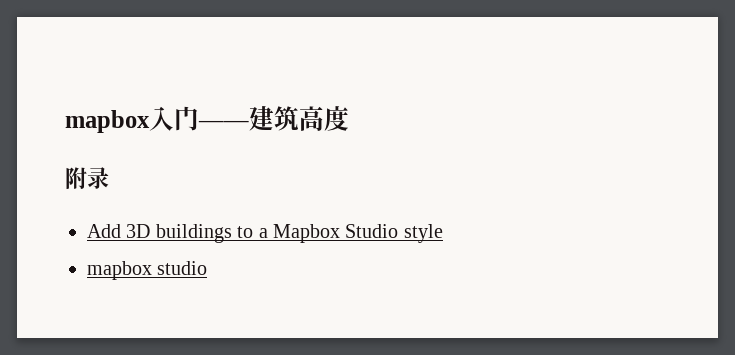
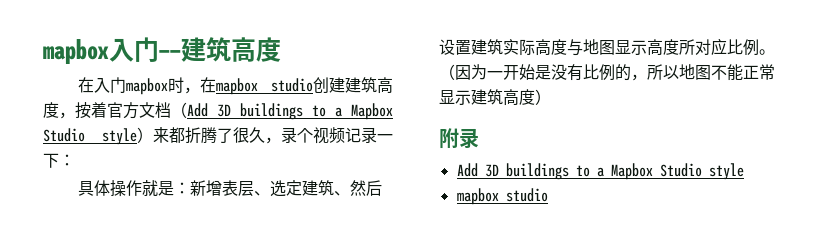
+ 在入门mapbox时，在mapbox studio创建建筑高度，按着官方文档（Add 3D buildings to a Mapbox Studio style）来都折腾了很久，录个视频记录一下：
+ 具体操作就是：新增表层、选定建筑、然后设置建筑实际高度与地图显示高度所对应比例。（因为一开始是没有比例的，所以地图不能正常显示建筑高度）

